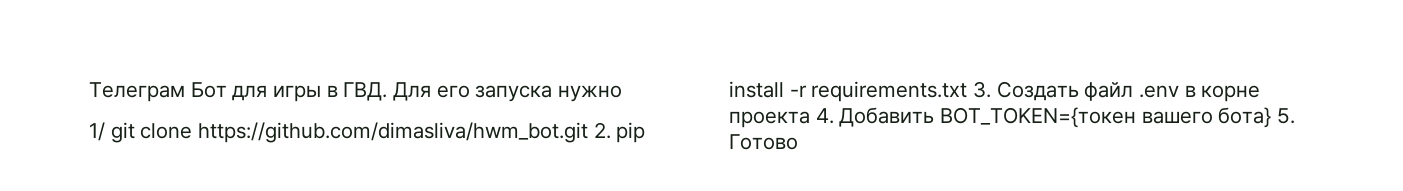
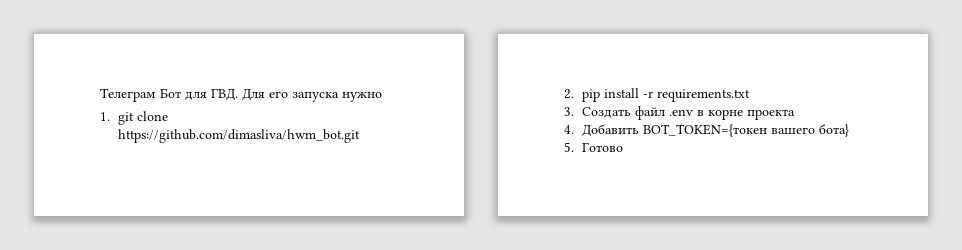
- Телеграм Бот для игры в ГВД. Для его запуска нужно
+ Телеграм Бот для ГВД. Для его запуска нужно
- 1/ git clone https://github.com/dimasliva/hwm_bot.git 2. pip install -r requirements.txt 3. Создать файл .env в корне проекта 4. Добавить BOT_TOKEN={токен вашего бота} 5. Готово
+ 1. git clone https://github.com/dimasliva/hwm_bot.git
+ 2. pip install -r requirements.txt
+ 3. Создать файл .env в корне проекта
+ 4. Добавить BOT_TOKEN={токен вашего бота}
+ 5. Готово

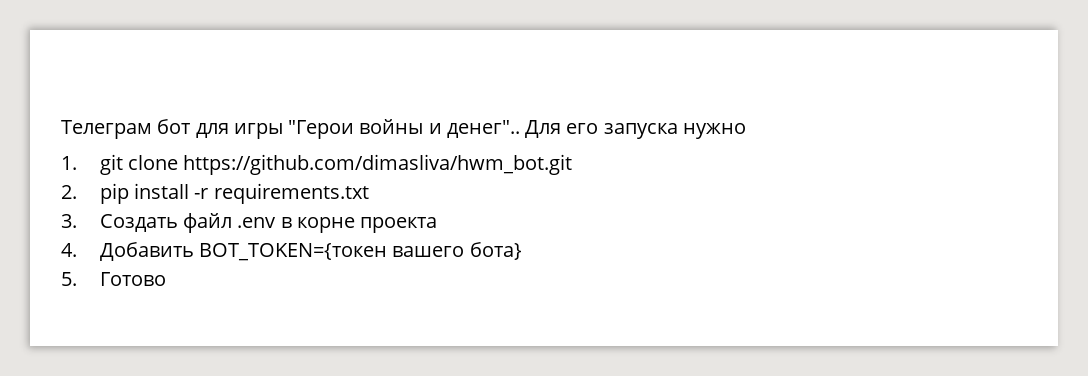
- Телеграм Бот для ГВД. Для его запуска нужно
+ Телеграм бот для игры "Герои войны и денег".. Для его запуска нужно

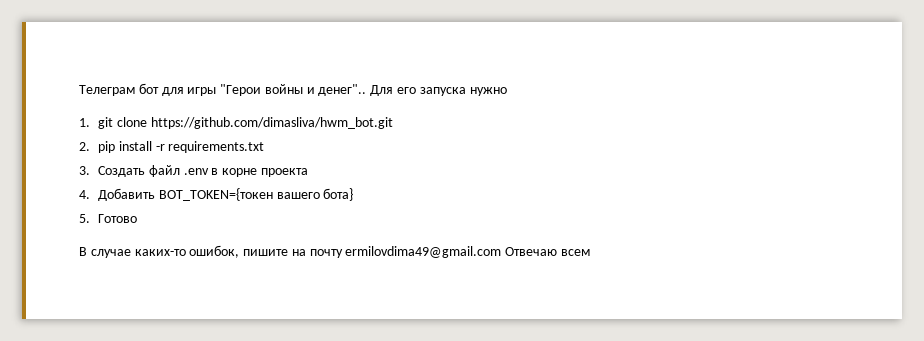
+ В случае каких-то ошибок, пишите на почту ermilovdima49@gmail.com Отвечаю всем

